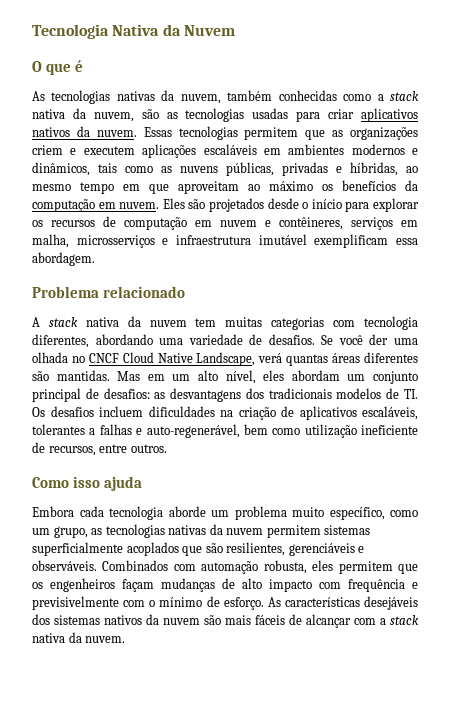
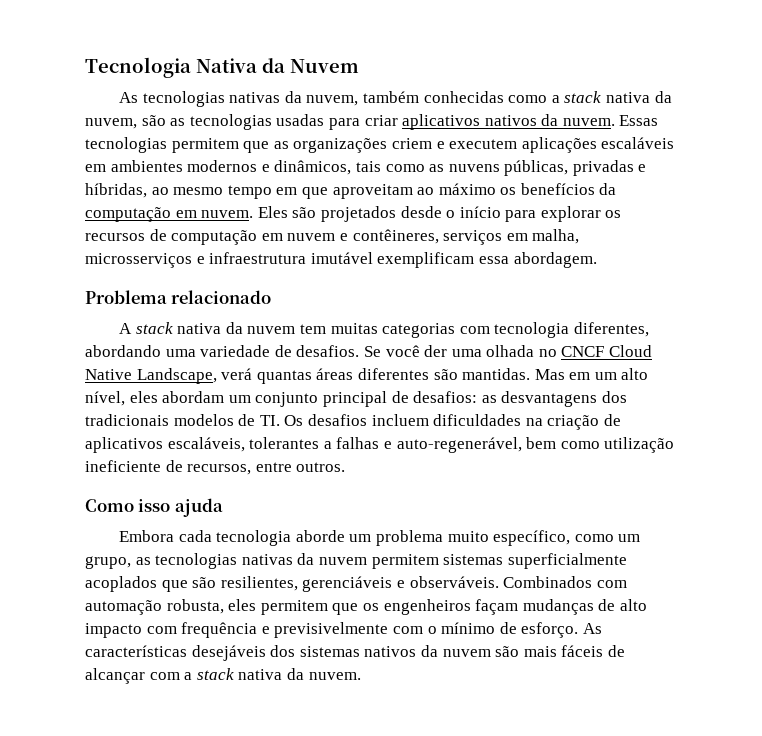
- O que é

